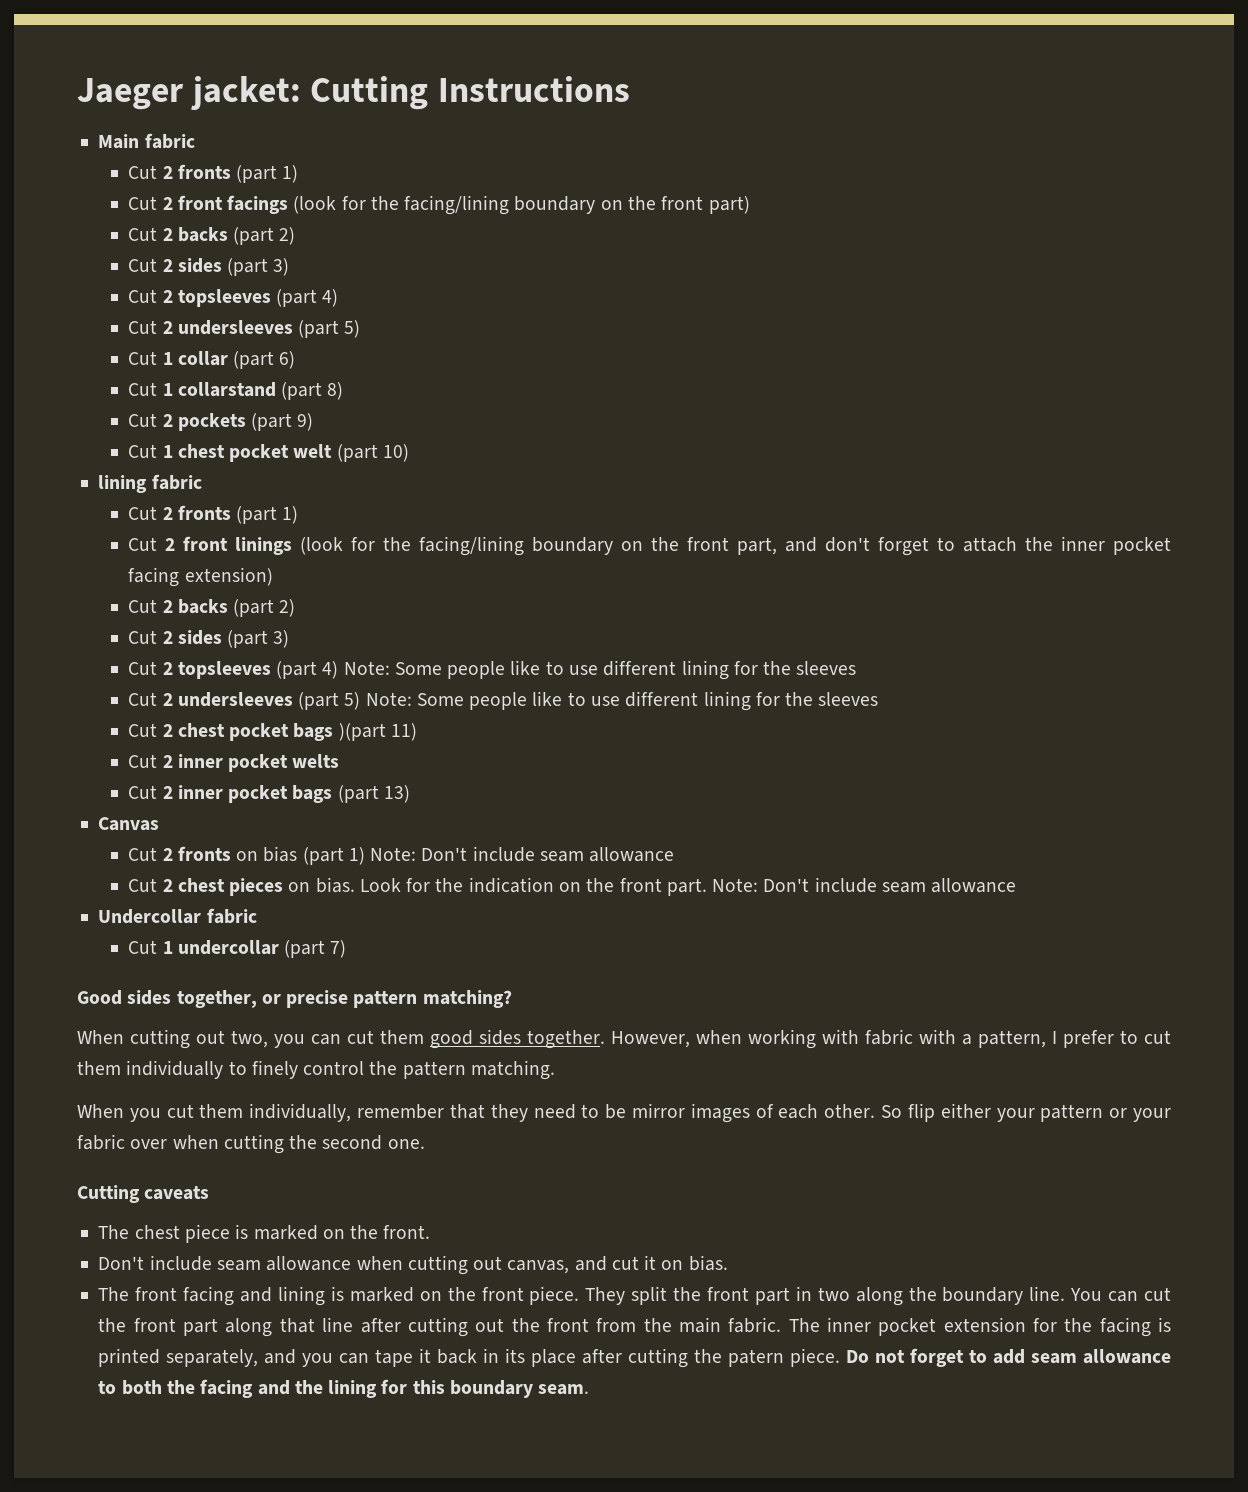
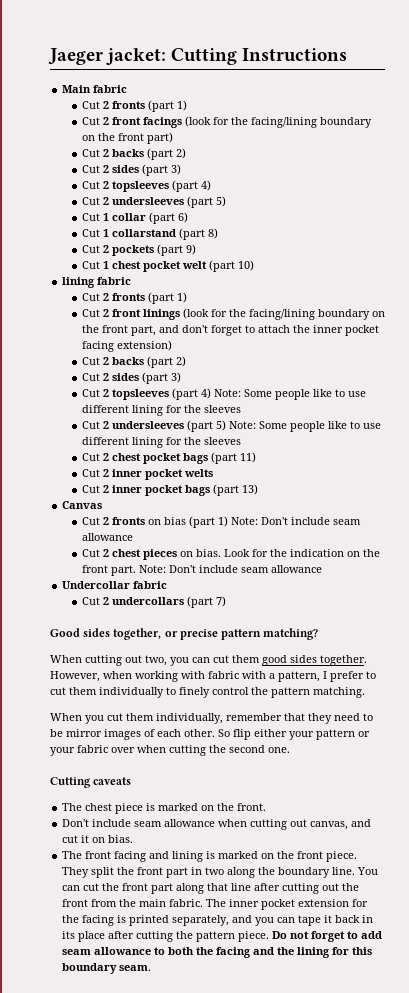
- Cut 2 chest pocket bags )(part 11)
+ Cut 2 chest pocket bags (part 11)
- Cut 1 undercollar (part 7)
+ Cut 2 undercollars (part 7)
- The inner pocket extension for the facing is printed separately, and you can tape it back in its place after cutting the patern piece.
+ The inner pocket extension for the facing is printed separately, and you can tape it back in its place after cutting the pattern piece.

